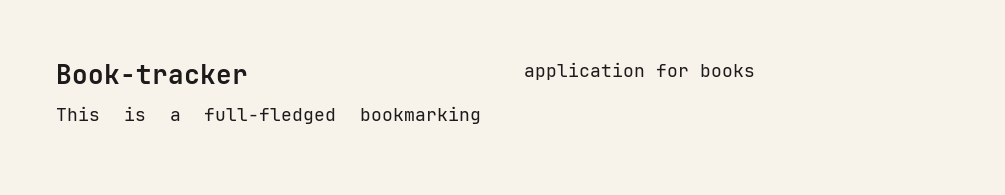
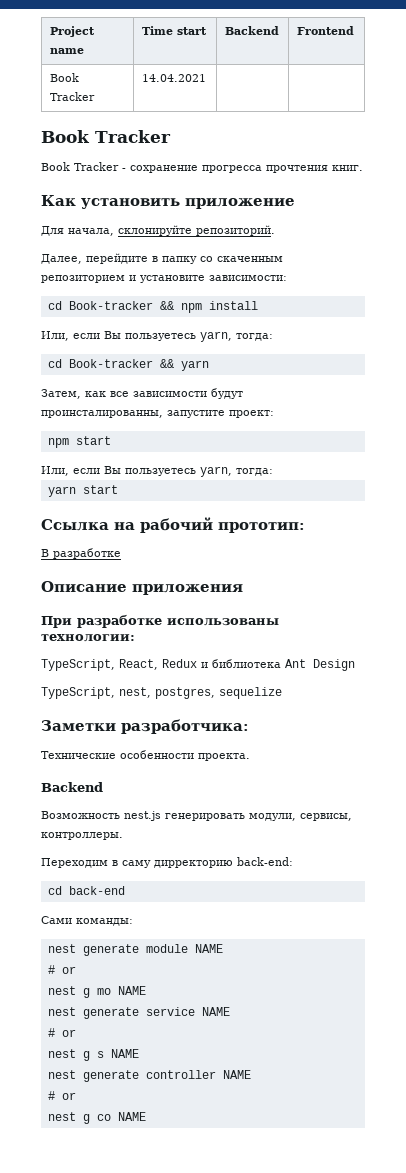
- Book-tracker
- This is a full-fledged bookmarking application for books
+ Project name | Time start | Backend | Frontend
+ Book Tracker | 14.04.2021 | |
+ Book Tracker
+ Book Tracker - сохранение прогресса прочтения книг.
+ Как установить приложение
+ Для начала, склонируйте репозиторий.
+ Далее, перейдите в папку со скаченным репозиторием и установите зависимости:
+ cd Book-tracker && npm install
+ Или, если Вы пользуетесь yarn, тогда:
+ cd Book-tracker && yarn
+ Затем, как все зависимости будут проинсталированны, запустите проект:
+ npm start
+ Или, если Вы пользуетесь yarn, тогда:
+ yarn start
+ Ссылка на рабочий прототип:
+ В разработке
+ Описание приложения
+ При разработке использованы технологии:
+ TypeScript, React, Redux и библиотека Ant Design
+ TypeScript, nest, postgres, sequelize
+ Заметки разработчика:
+ Технические особенности проекта.
+ Backend
+ Возможность nest.js генерировать модули, сервисы, контроллеры.
+ Переходим в саму дирректорию back-end:
+ cd back-end
+ Сами команды:
+ nest generate module NAME
+ # or
+ nest g mo NAME
+ nest generate service NAME
+ # or
+ nest g s NAME
+ nest generate controller NAME
+ # or
+ nest g co NAME

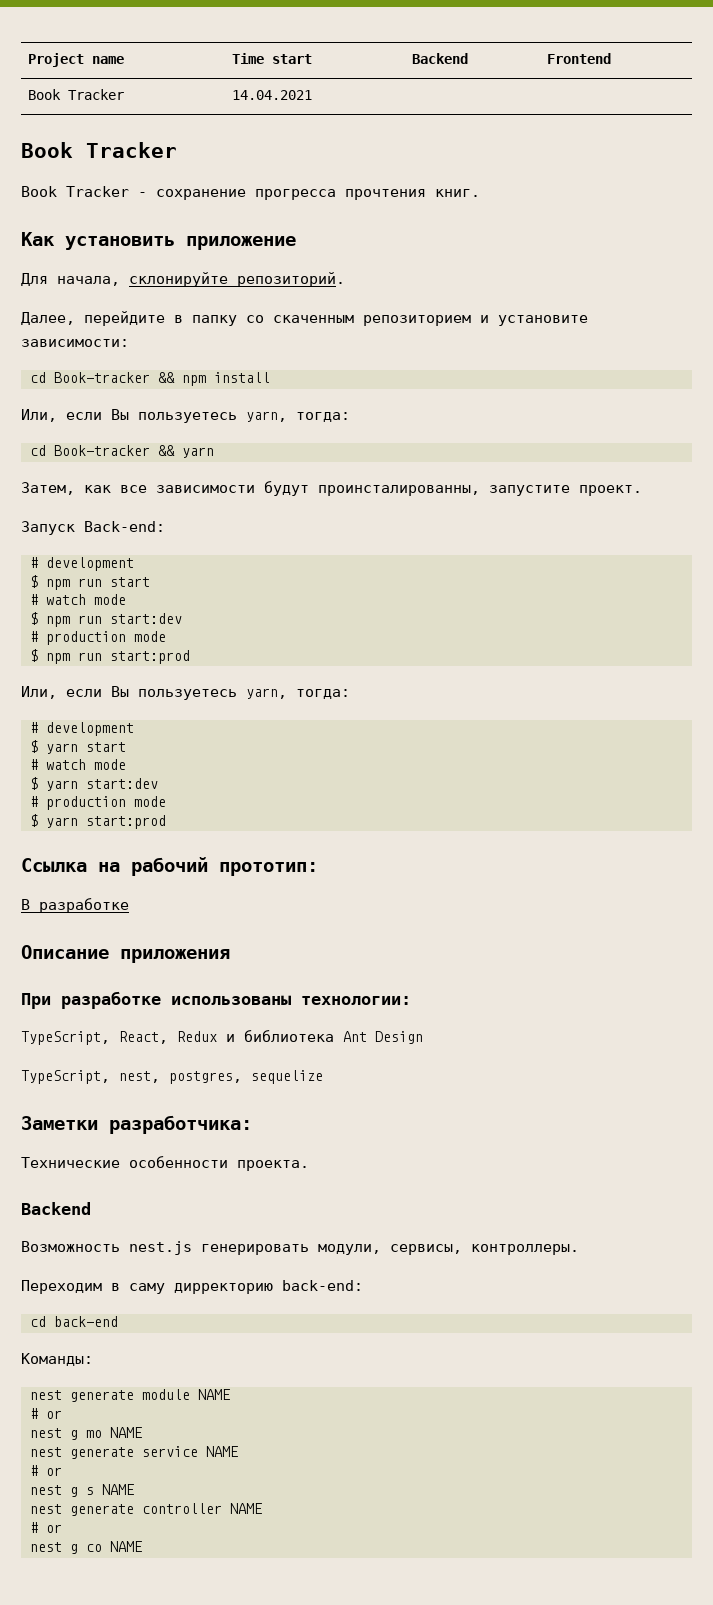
- Затем, как все зависимости будут проинсталированны, запустите проект:
- npm start
+ Затем, как все зависимости будут проинсталированны, запустите проект.
+ Запуск Back-end:
+ # development
+ $ npm run start
+ # watch mode
+ $ npm run start:dev
+ # production mode
+ $ npm run start:prod
  Или, если Вы пользуетесь yarn, тогда:
- yarn start
+ # development
+ $ yarn start
+ # watch mode
+ $ yarn start:dev
+ # production mode
+ $ yarn start:prod
- Сами команды:
+ Команды:

